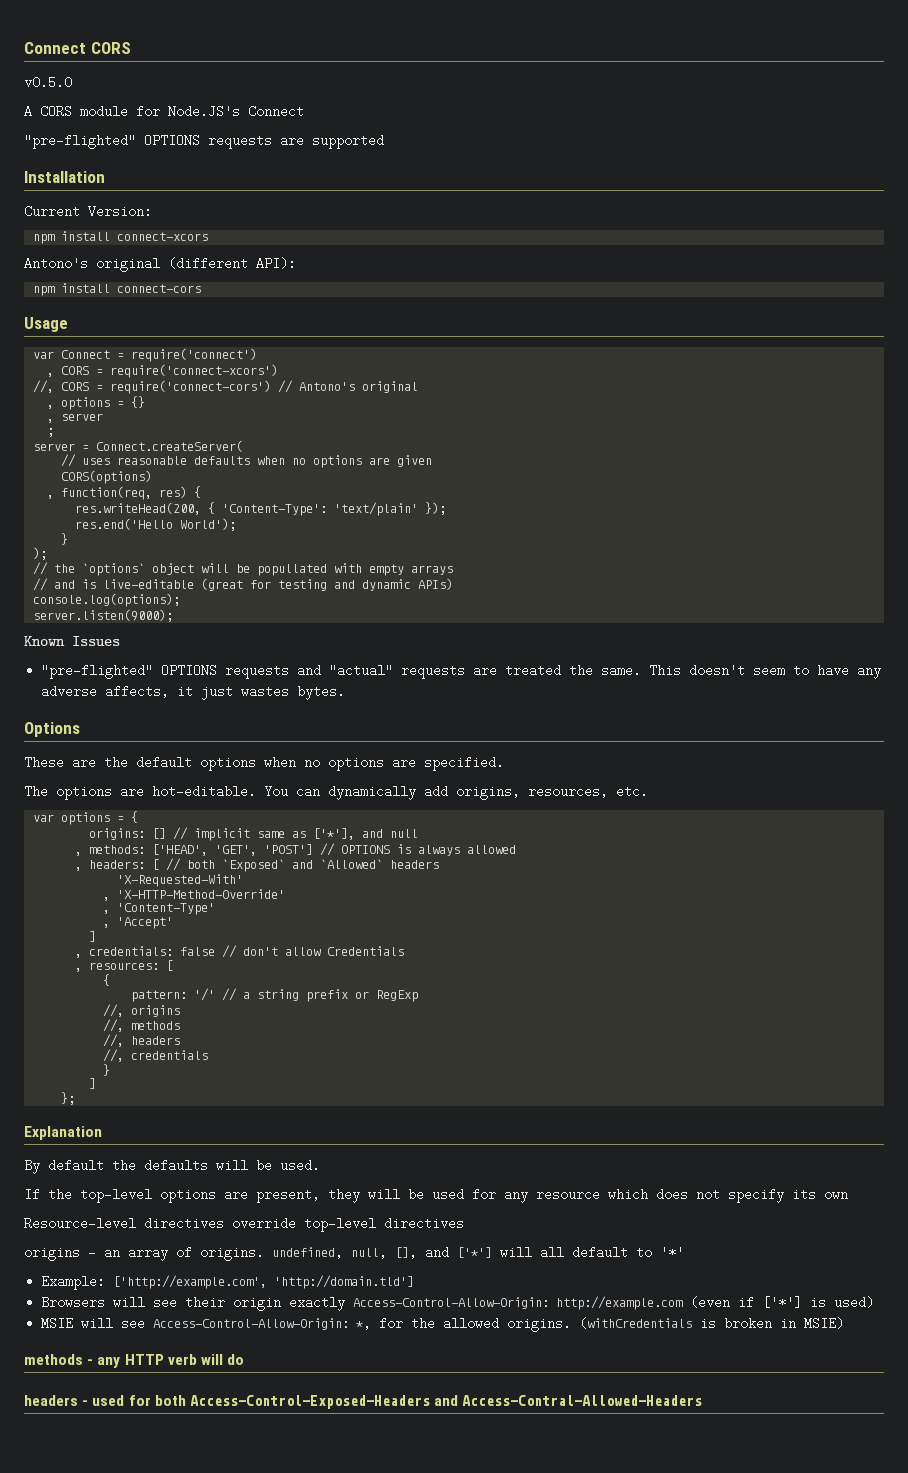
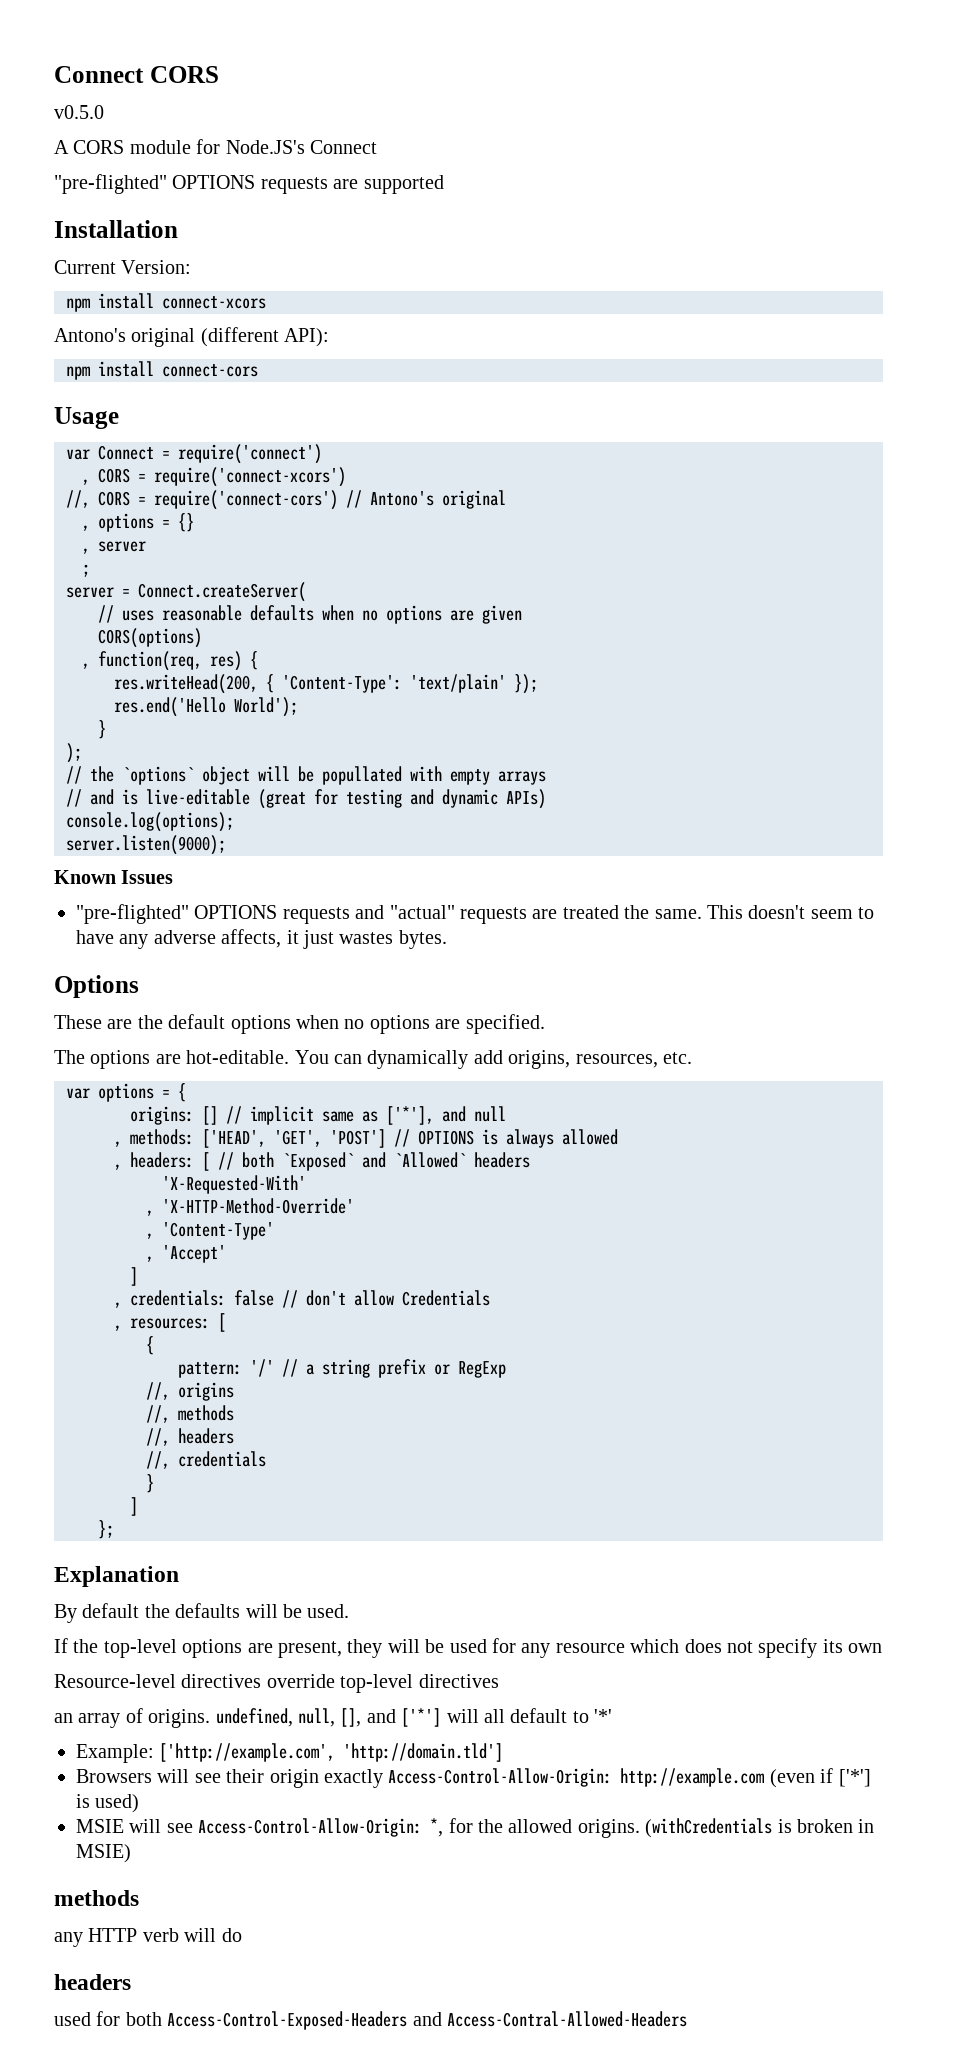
- origins - an array of origins. undefined, null, [], and ['*'] will all default to '*'
+ an array of origins. undefined, null, [], and ['*'] will all default to '*'
  (withCredentials is broken in MSIE)
- methods - any HTTP verb will do
- headers - used for both Access-Control-Exposed-Headers and Access-Contral-Allowed-Headers
+ methods
+ any HTTP verb will do
+ headers
+ used for both Access-Control-Exposed-Headers and Access-Contral-Allowed-Headers

